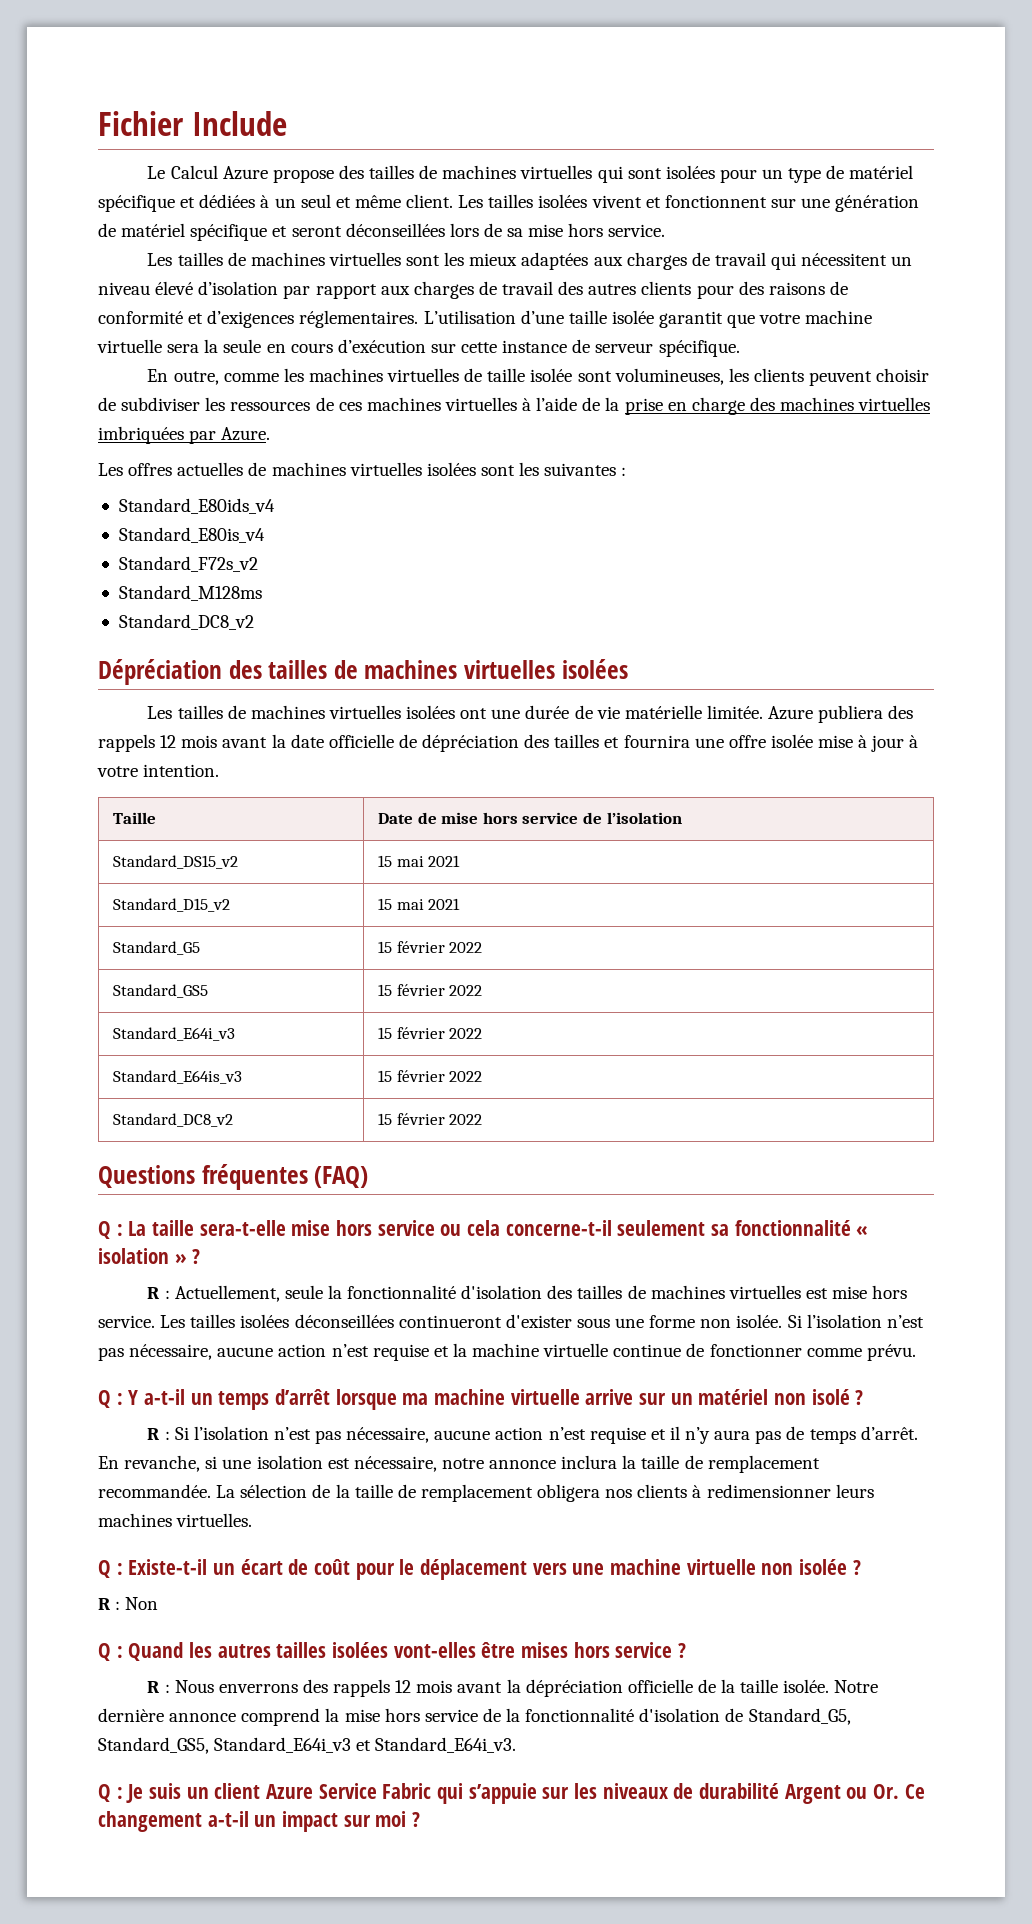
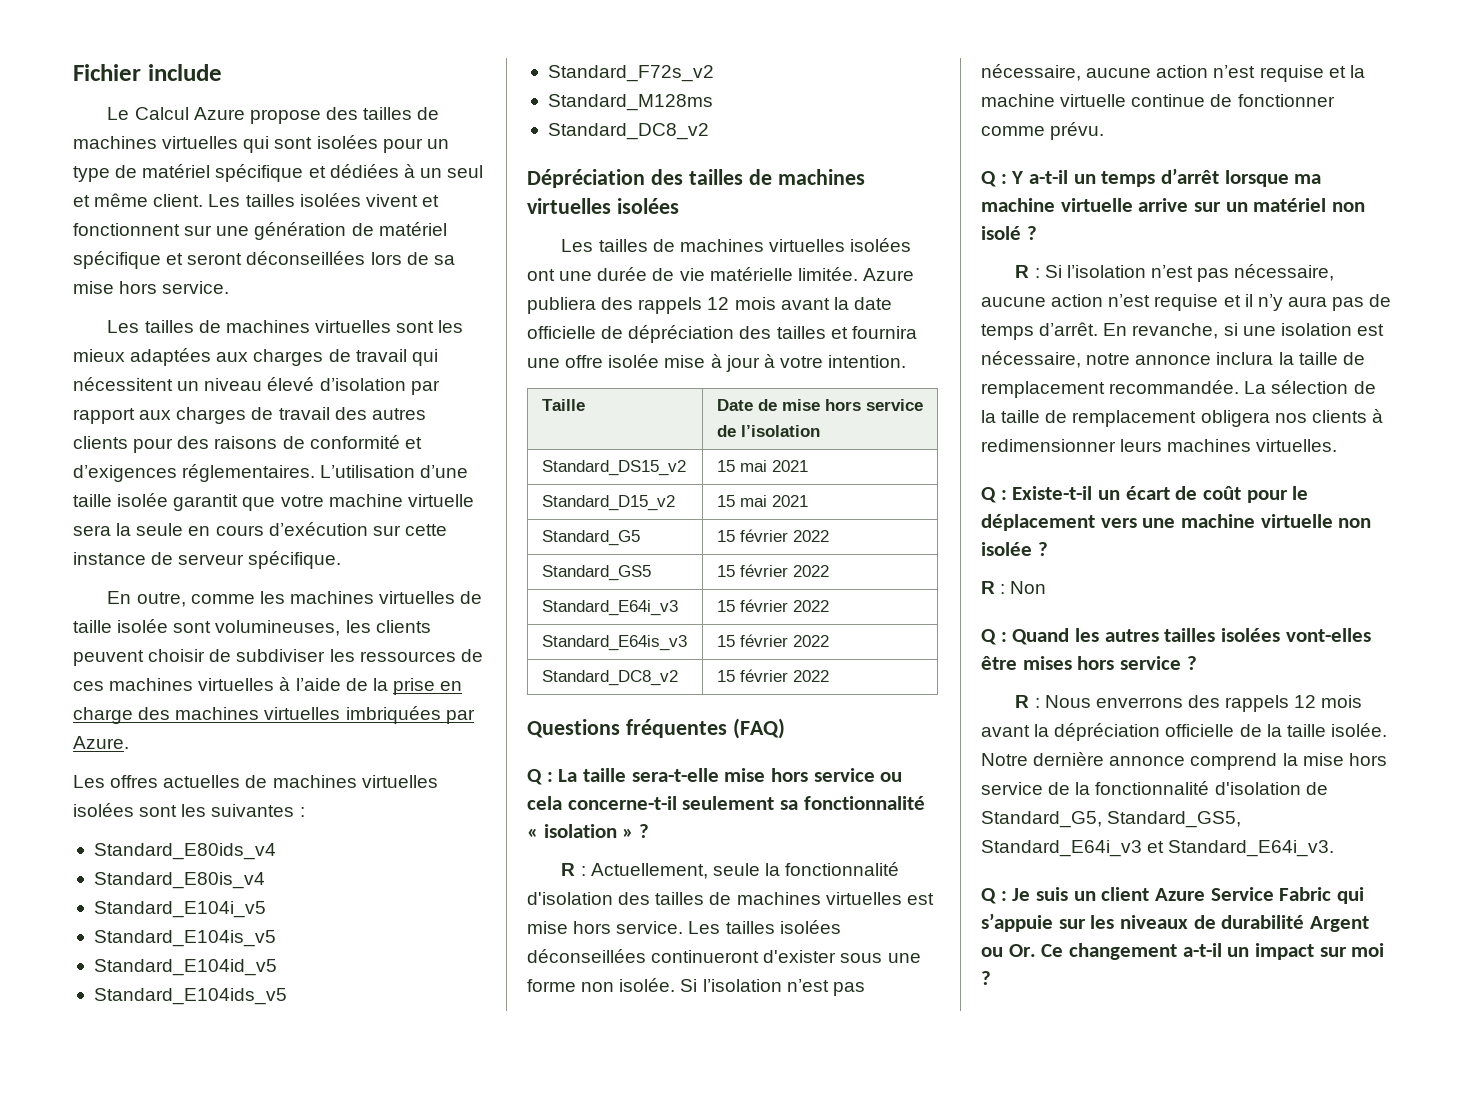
- Fichier Include
+ Fichier include
+ Standard_E104i_v5
+ Standard_E104is_v5
+ Standard_E104id_v5
+ Standard_E104ids_v5

